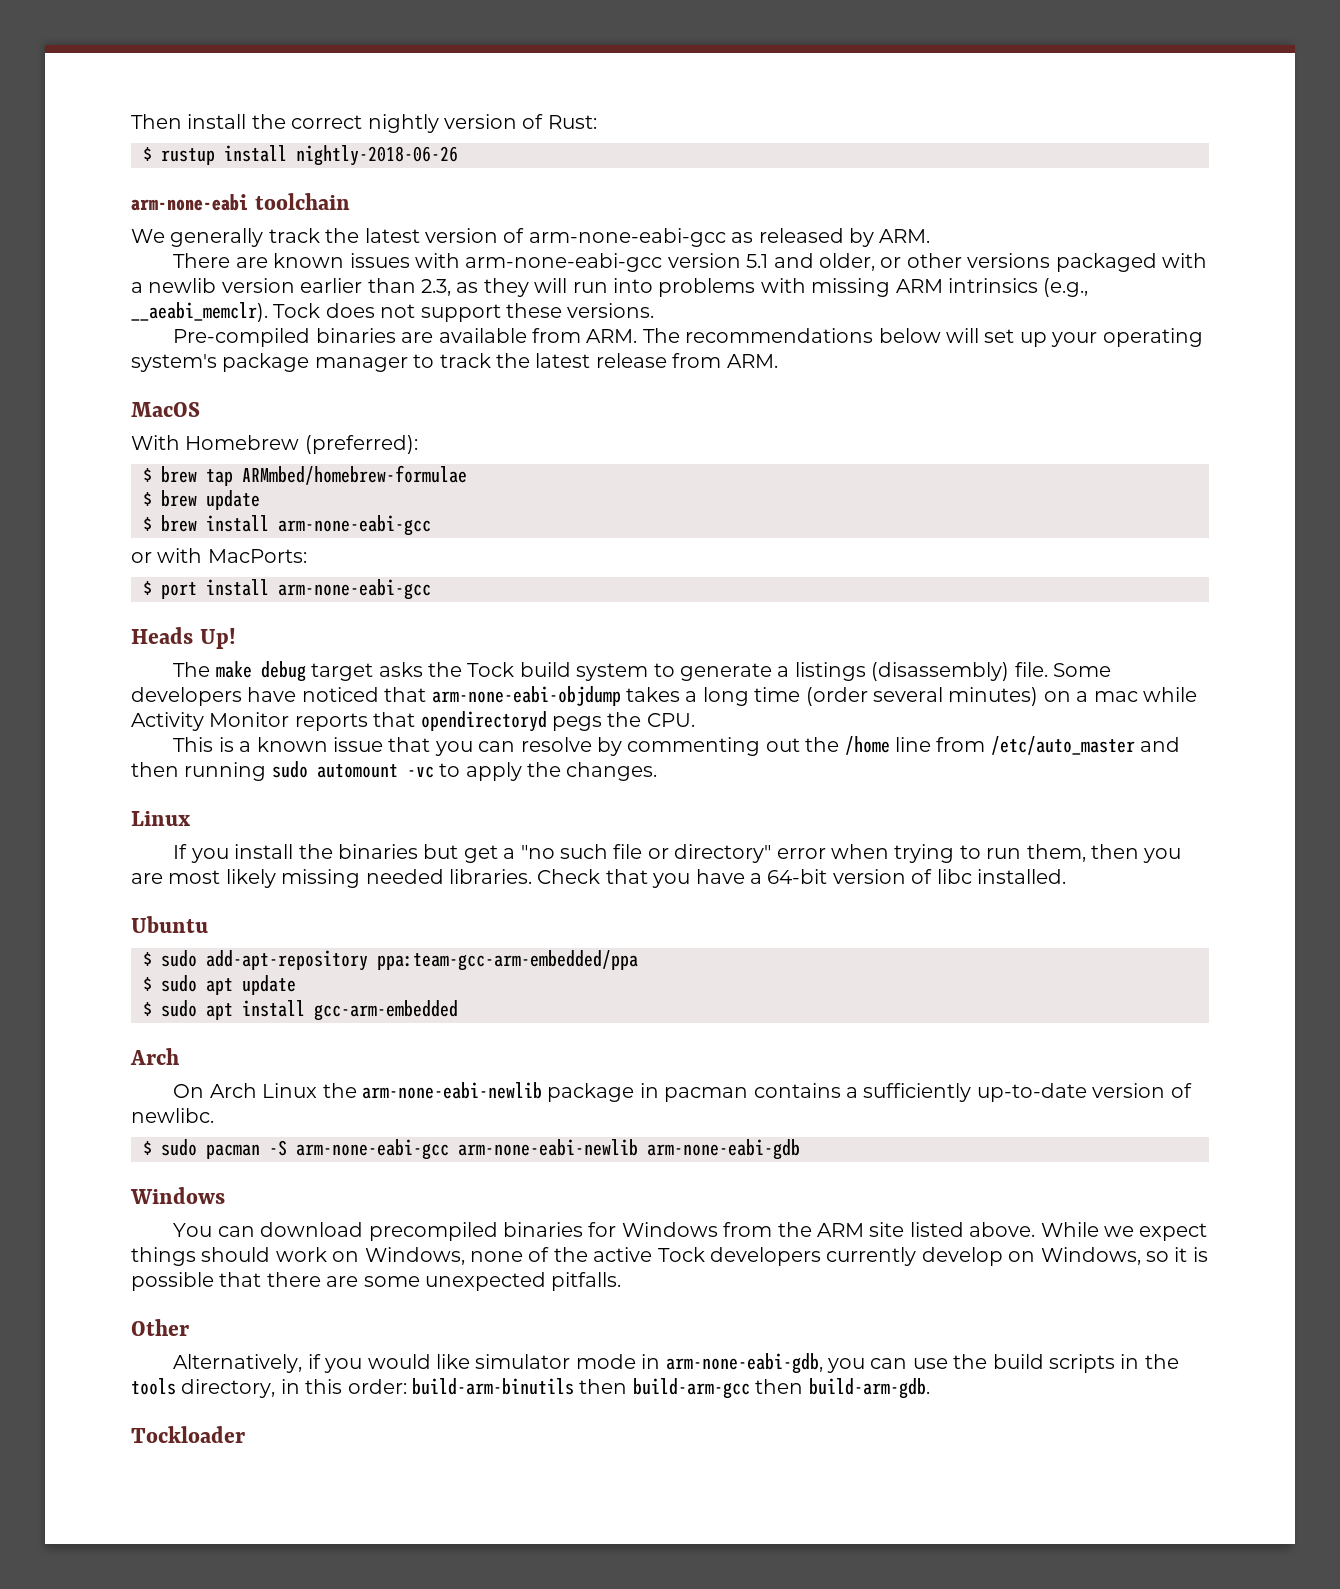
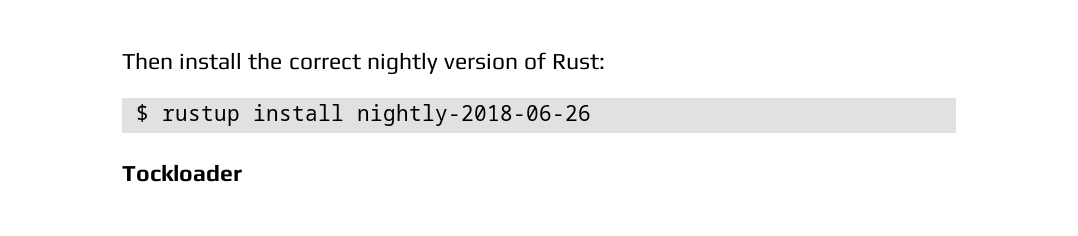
- arm-none-eabi toolchain
- We generally track the latest version of arm-none-eabi-gcc as released by ARM.
- There are known issues with arm-none-eabi-gcc version 5.1 and older, or other versions packaged with a newlib version earlier than 2.3, as they will run into problems with missing ARM intrinsics (e.g., __aeabi_memclr). Tock does not support these versions.
- Pre-compiled binaries are available from ARM. The recommendations below will set up your operating system's package manager to track the latest release from ARM.
- MacOS
- With Homebrew (preferred):
- $ brew tap ARMmbed/homebrew-formulae
- $ brew update
- $ brew install arm-none-eabi-gcc
- or with MacPorts:
- $ port install arm-none-eabi-gcc
- Heads Up!
- The make debug target asks the Tock build system to generate a listings (disassembly) file. Some developers have noticed that arm-none-eabi-objdump takes a long time (order several minutes) on a mac while Activity Monitor reports that opendirectoryd pegs the CPU.
- This is a known issue that you can resolve by commenting out the /home line from /etc/auto_master and then running sudo automount -vc to apply the changes.
- Linux
- If you install the binaries but get a "no such file or directory" error when trying to run them, then you are most likely missing needed libraries. Check that you have a 64-bit version of libc installed.
- Ubuntu
- $ sudo add-apt-repository ppa:team-gcc-arm-embedded/ppa
- $ sudo apt update
- $ sudo apt install gcc-arm-embedded
- Arch
- On Arch Linux the arm-none-eabi-newlib package in pacman contains a sufficiently up-to-date version of newlibc.
- $ sudo pacman -S arm-none-eabi-gcc arm-none-eabi-newlib arm-none-eabi-gdb
- Windows
- You can download precompiled binaries for Windows from the ARM site listed above. While we expect things should work on Windows, none of the active Tock developers currently develop on Windows, so it is possible that there are some unexpected pitfalls.
- Other
- Alternatively, if you would like simulator mode in arm-none-eabi-gdb, you can use the build scripts in the tools directory, in this order: build-arm-binutils then build-arm-gcc then build-arm-gdb.

